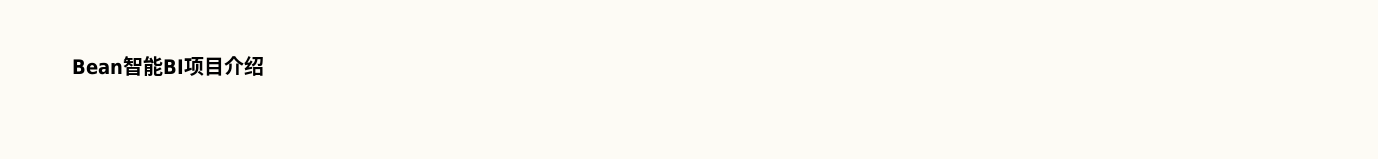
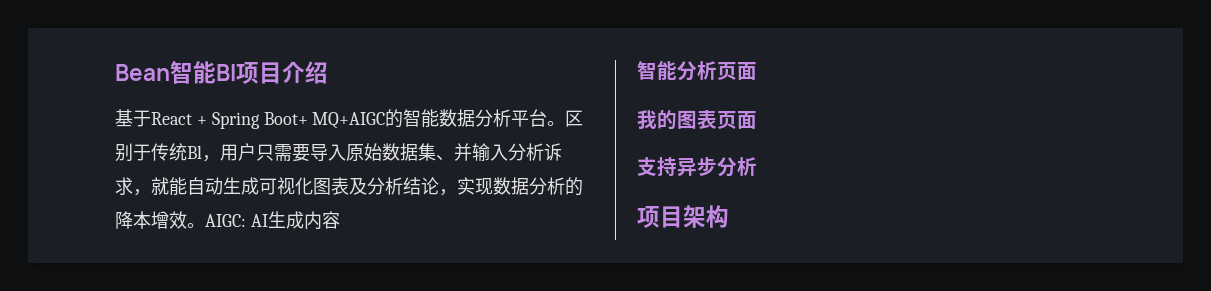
+ 基于React + Spring Boot+ MQ+AIGC的智能数据分析平台。区别于传统Bl，用户只需要导入原始数据集、并输入分析诉求，就能自动生成可视化图表及分析结论，实现数据分析的降本增效。AIGC: AI生成内容
+ 智能分析页面
+ 我的图表页面
+ 支持异步分析
+ 项目架构

